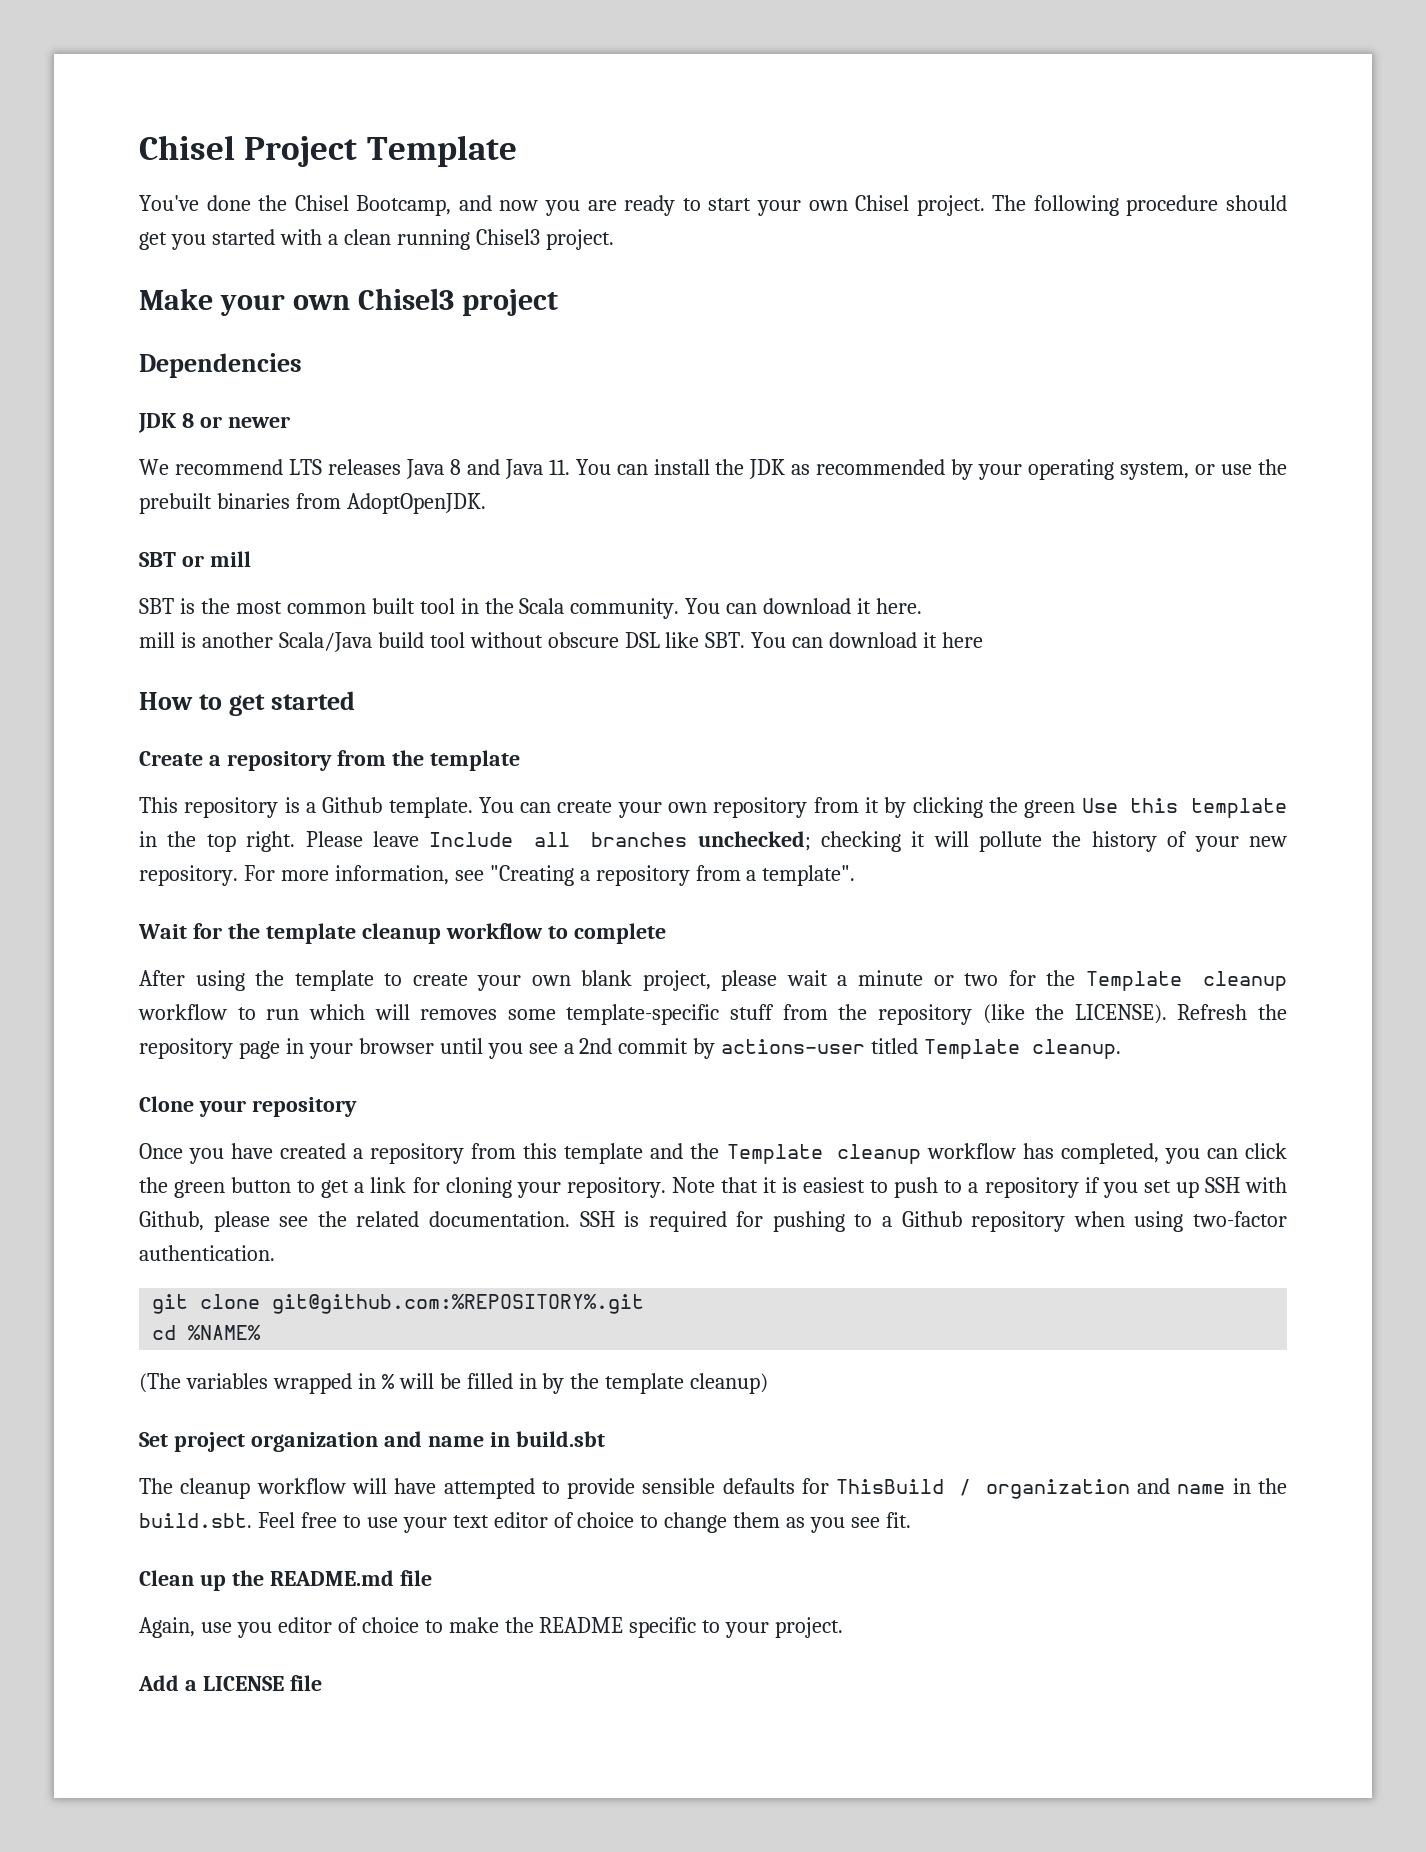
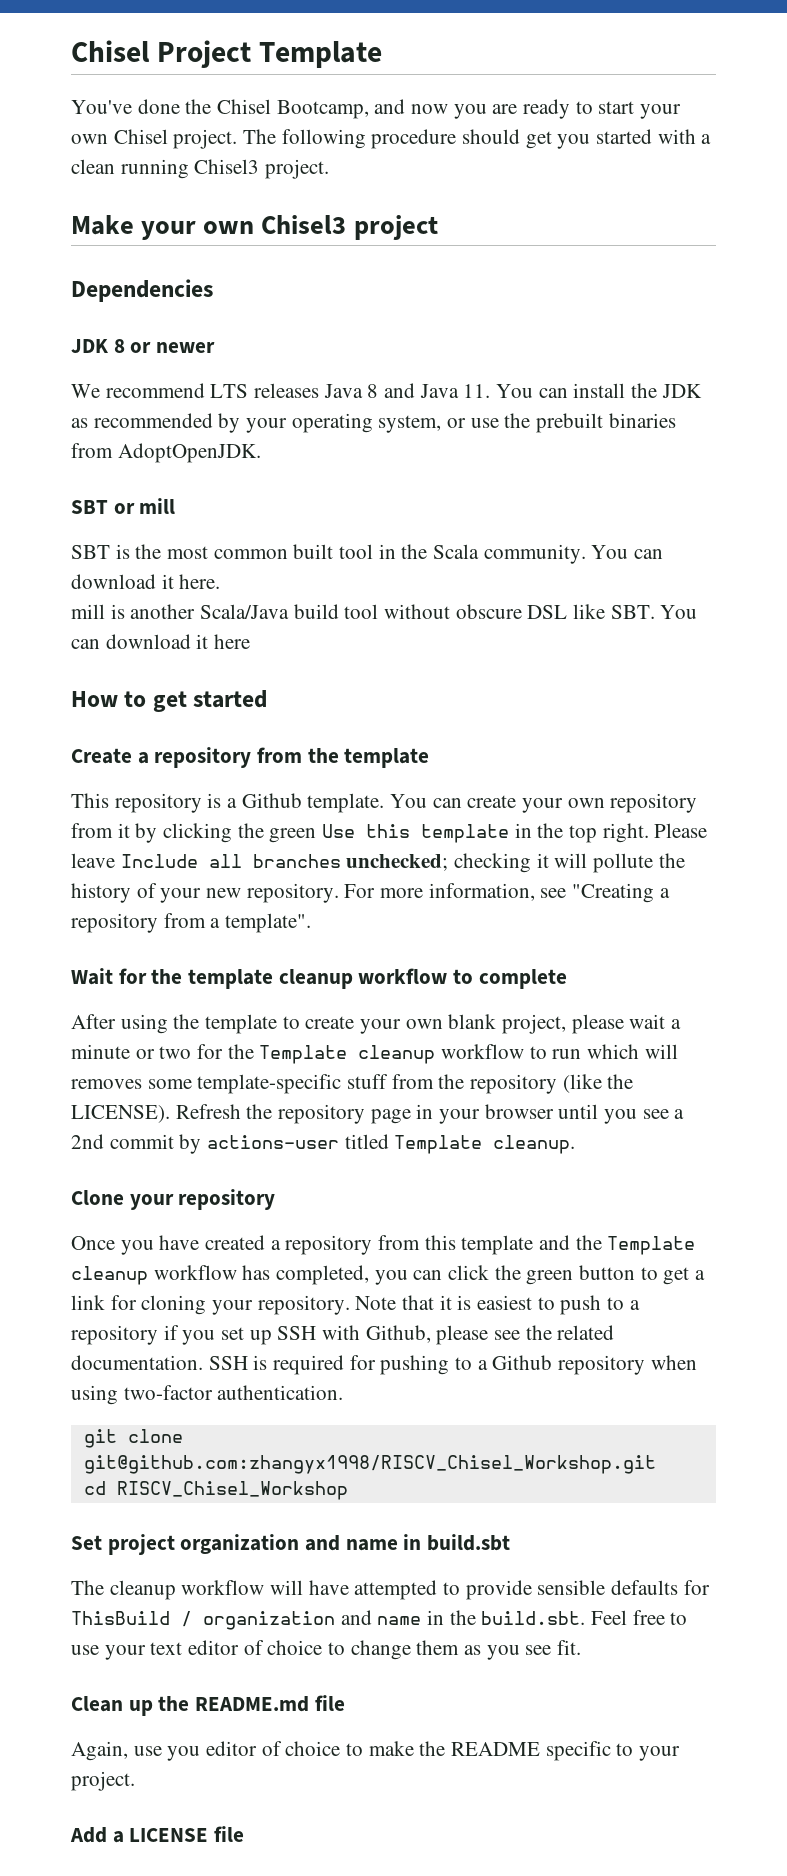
- git clone git@github.com:%REPOSITORY%.git
+ git clone git@github.com:zhangyx1998/RISCV_Chisel_Workshop.git
- cd %NAME%
- (The variables wrapped in % will be filled in by the template cleanup)
+ cd RISCV_Chisel_Workshop

